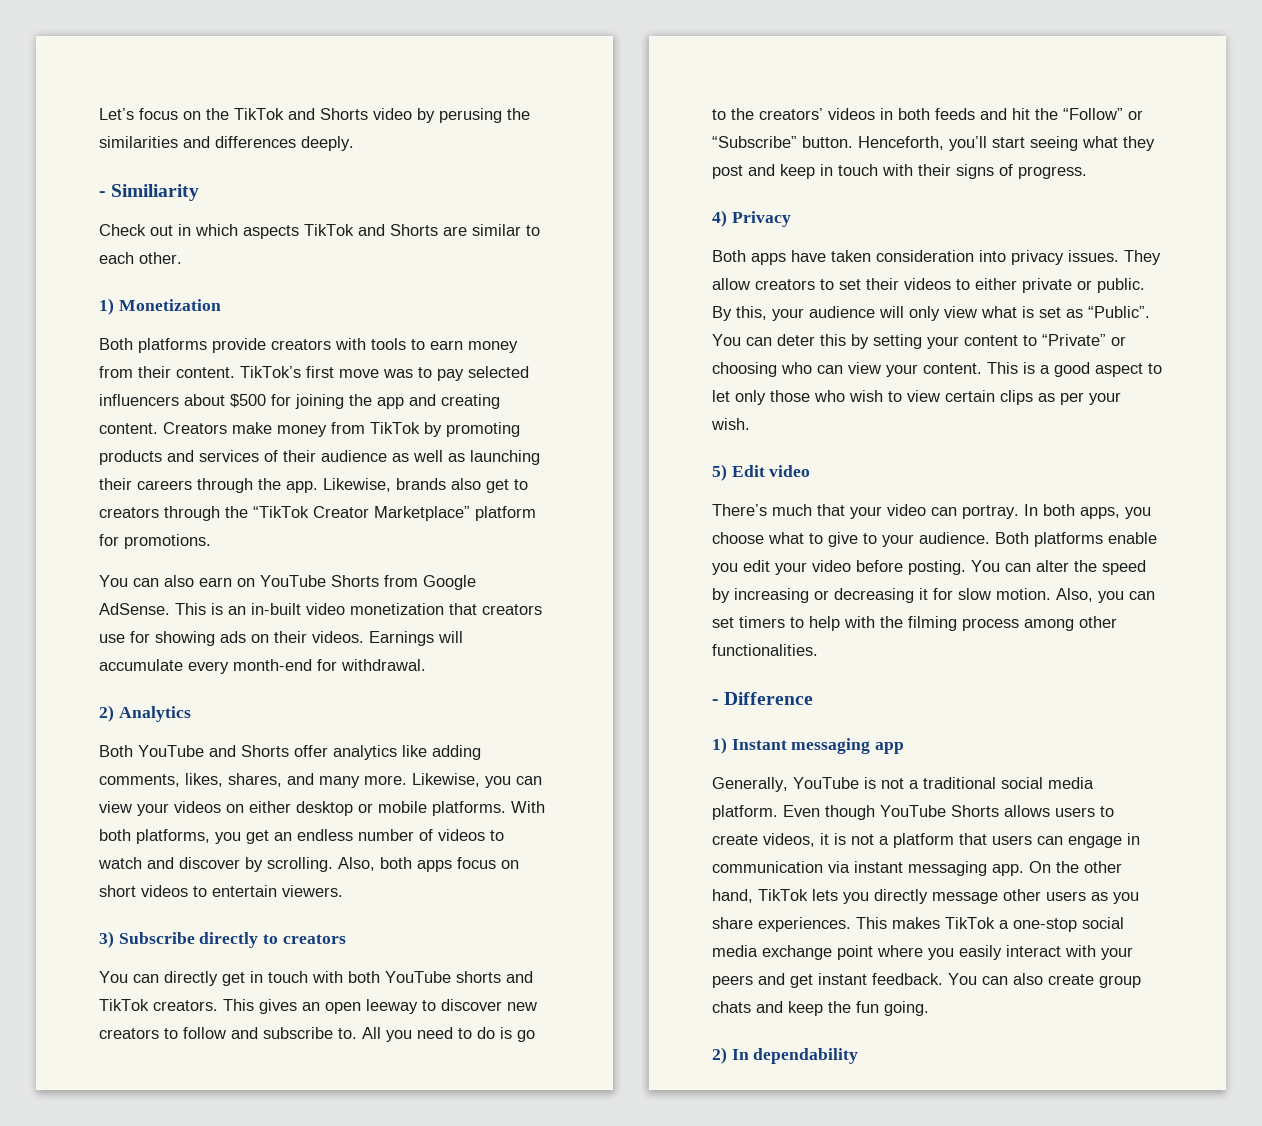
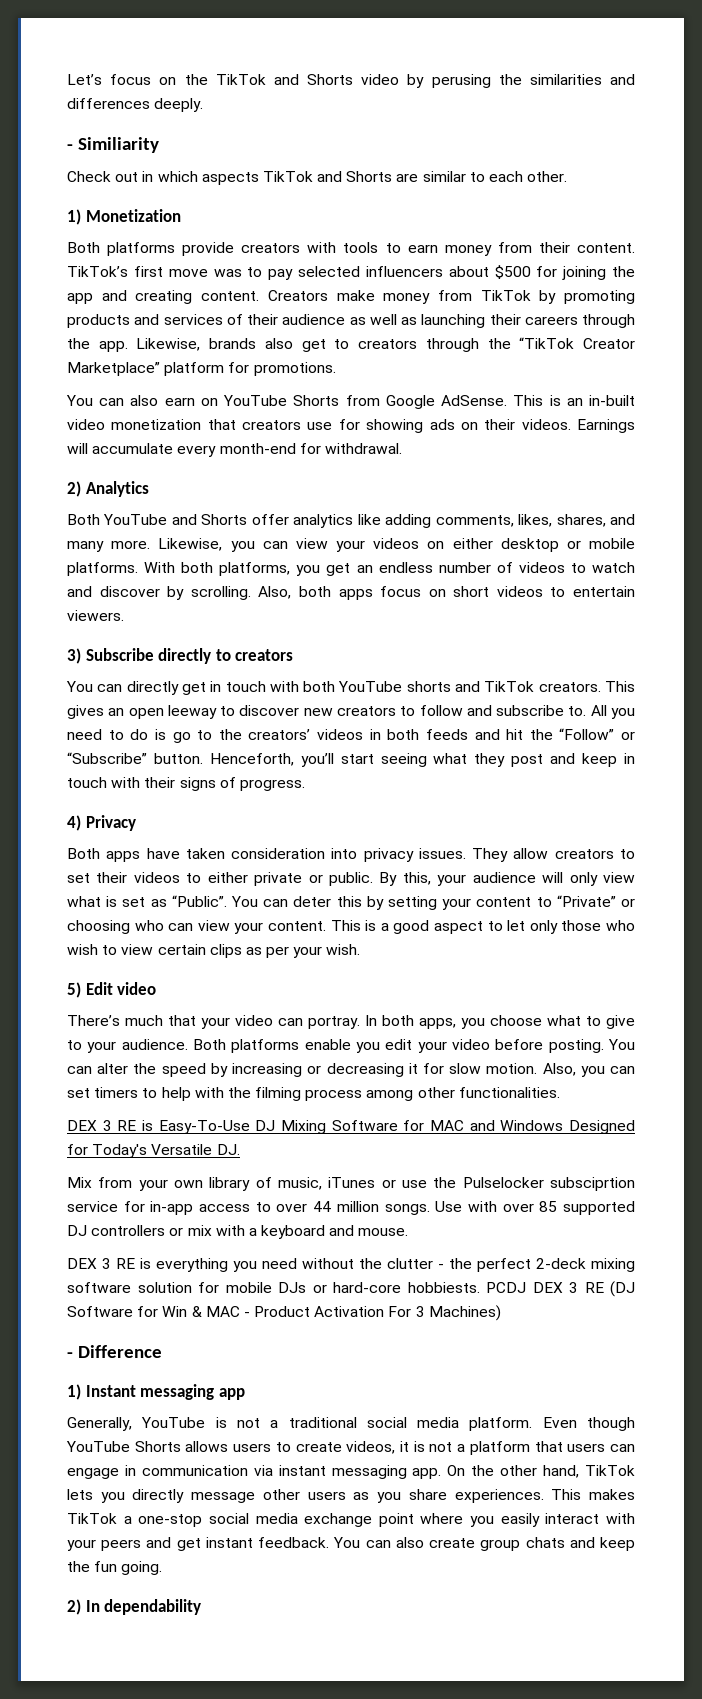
+ DEX 3 RE is Easy-To-Use DJ Mixing Software for MAC and Windows Designed for Today's Versatile DJ.
+ Mix from your own library of music, iTunes or use the Pulselocker subsciprtion service for in-app access to over 44 million songs. Use with over 85 supported DJ controllers or mix with a keyboard and mouse.
+ DEX 3 RE is everything you need without the clutter - the perfect 2-deck mixing software solution for mobile DJs or hard-core hobbiests. PCDJ DEX 3 RE (DJ Software for Win & MAC - Product Activation For 3 Machines)

